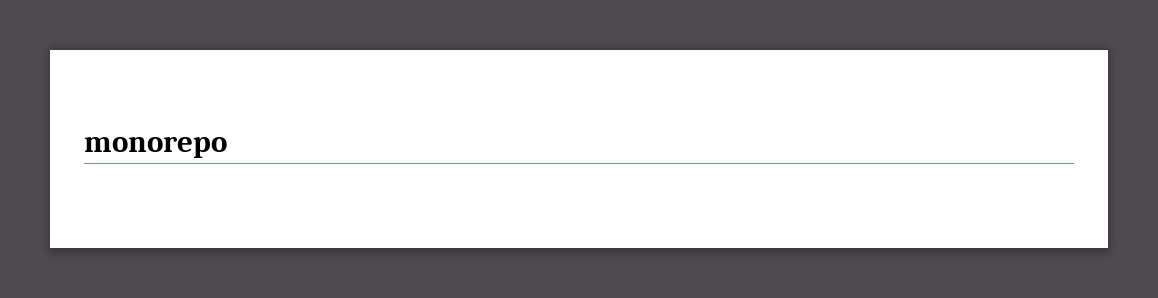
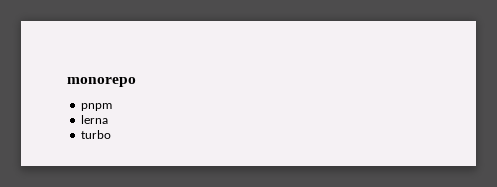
+ pnpm
+ lerna
+ turbo

